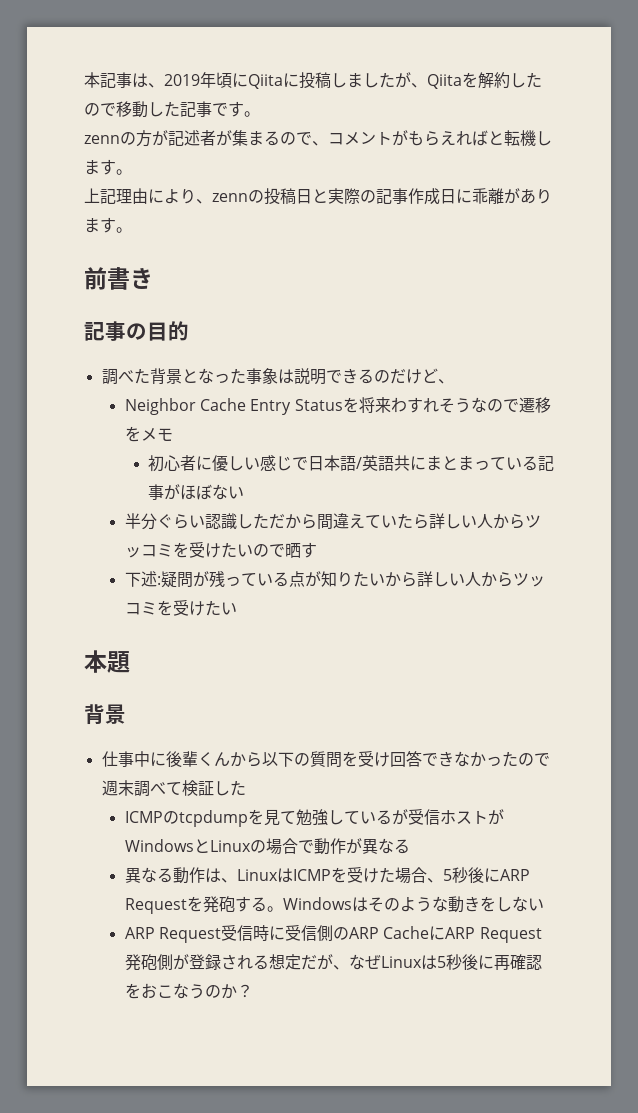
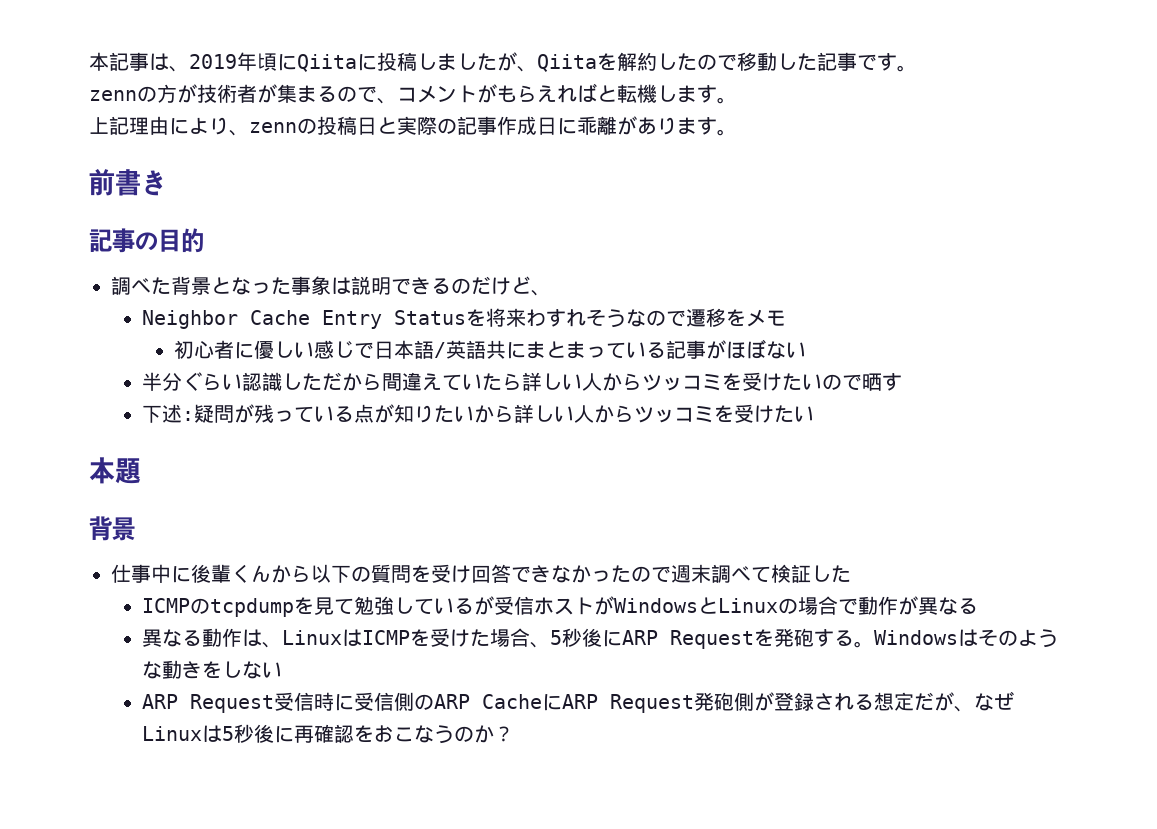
- zennの方が記述者が集まるので、コメントがもらえればと転機します。
+ zennの方が技術者が集まるので、コメントがもらえればと転機します。

